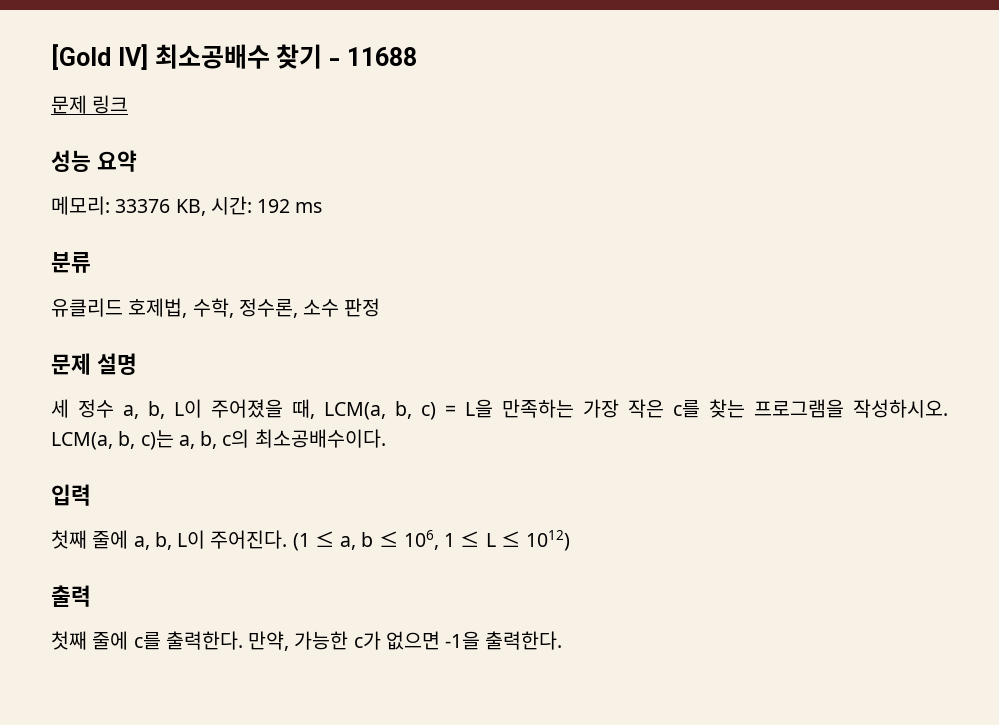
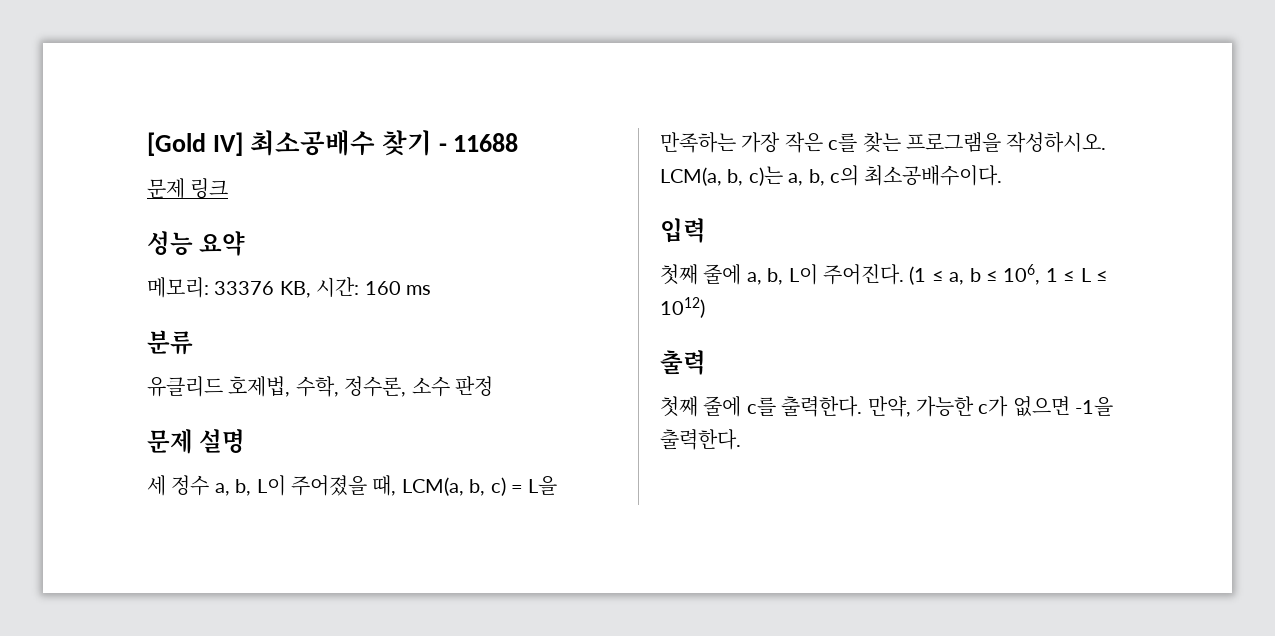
- 메모리: 33376 KB, 시간: 192 ms
+ 메모리: 33376 KB, 시간: 160 ms

